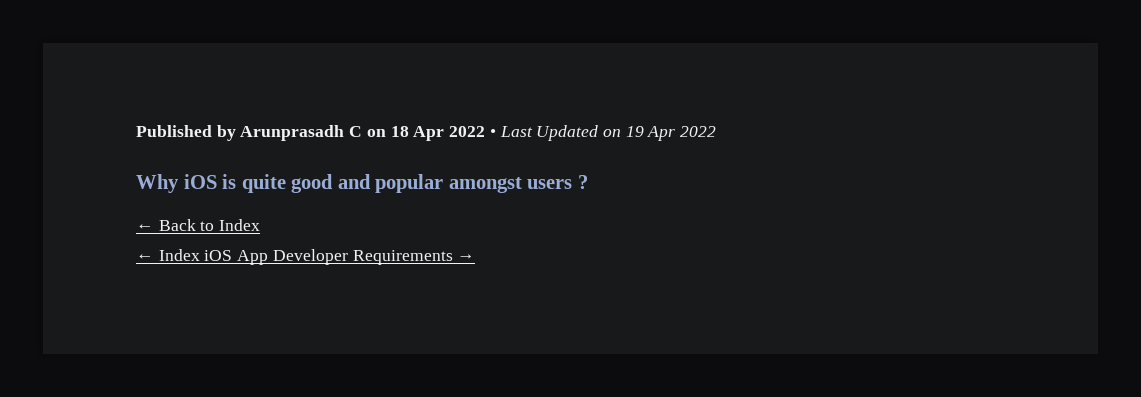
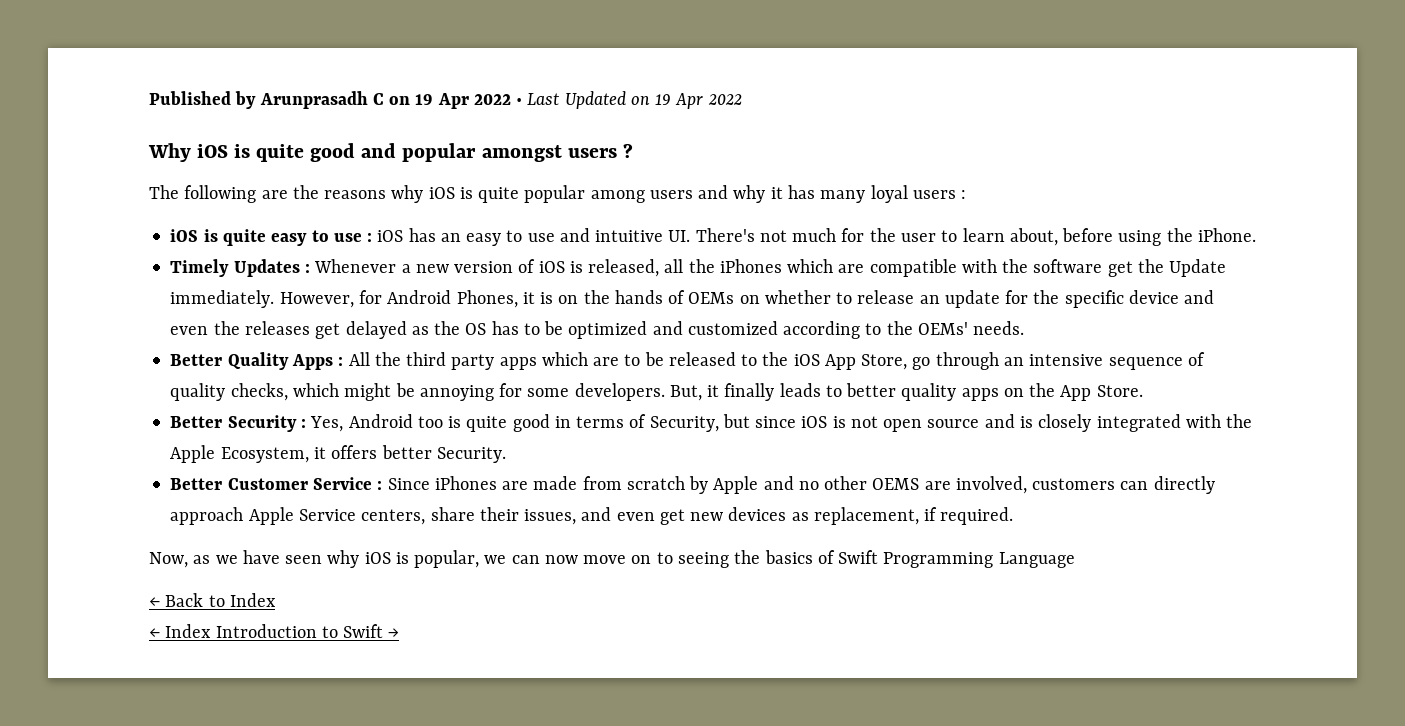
- Published by Arunprasadh C on 18 Apr 2022 • Last Updated on 19 Apr 2022
+ Published by Arunprasadh C on 19 Apr 2022 • Last Updated on 19 Apr 2022
+ The following are the reasons why iOS is quite popular among users and why it has many loyal users :
+ iOS is quite easy to use : iOS has an easy to use and intuitive UI. There's not much for the user to learn about, before using the iPhone.
+ Timely Updates : Whenever a new version of iOS is released, all the iPhones which are compatible with the software get the Update immediately. However, for Android Phones, it is on the hands of OEMs on whether to release an update for the specific device and even the releases get delayed as the OS has to be optimized and customized according to the OEMs' needs.
+ Better Quality Apps : All the third party apps which are to be released to the iOS App Store, go through an intensive sequence of quality checks, which might be annoying for some developers. But, it finally leads to better quality apps on the App Store.
+ Better Security : Yes, Android too is quite good in terms of Security, but since iOS is not open source and is closely integrated with the Apple Ecosystem, it offers better Security.
+ Better Customer Service : Since iPhones are made from scratch by Apple and no other OEMS are involved, customers can directly approach Apple Service centers, share their issues, and even get new devices as replacement, if required.
+ Now, as we have seen why iOS is popular, we can now move on to seeing the basics of Swift Programming Language
- ← Index iOS App Developer Requirements →
+ ← Index Introduction to Swift →

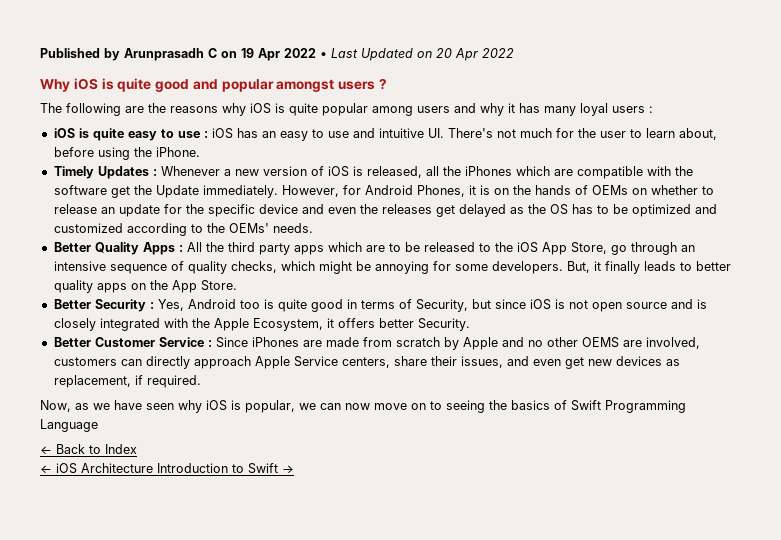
- Published by Arunprasadh C on 19 Apr 2022 • Last Updated on 19 Apr 2022
+ Published by Arunprasadh C on 19 Apr 2022 • Last Updated on 20 Apr 2022
- ← Index Introduction to Swift →
+ ← iOS Architecture Introduction to Swift →

